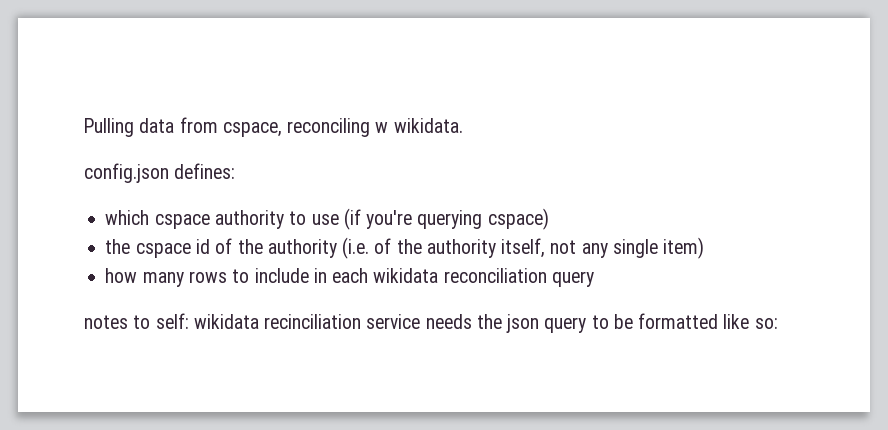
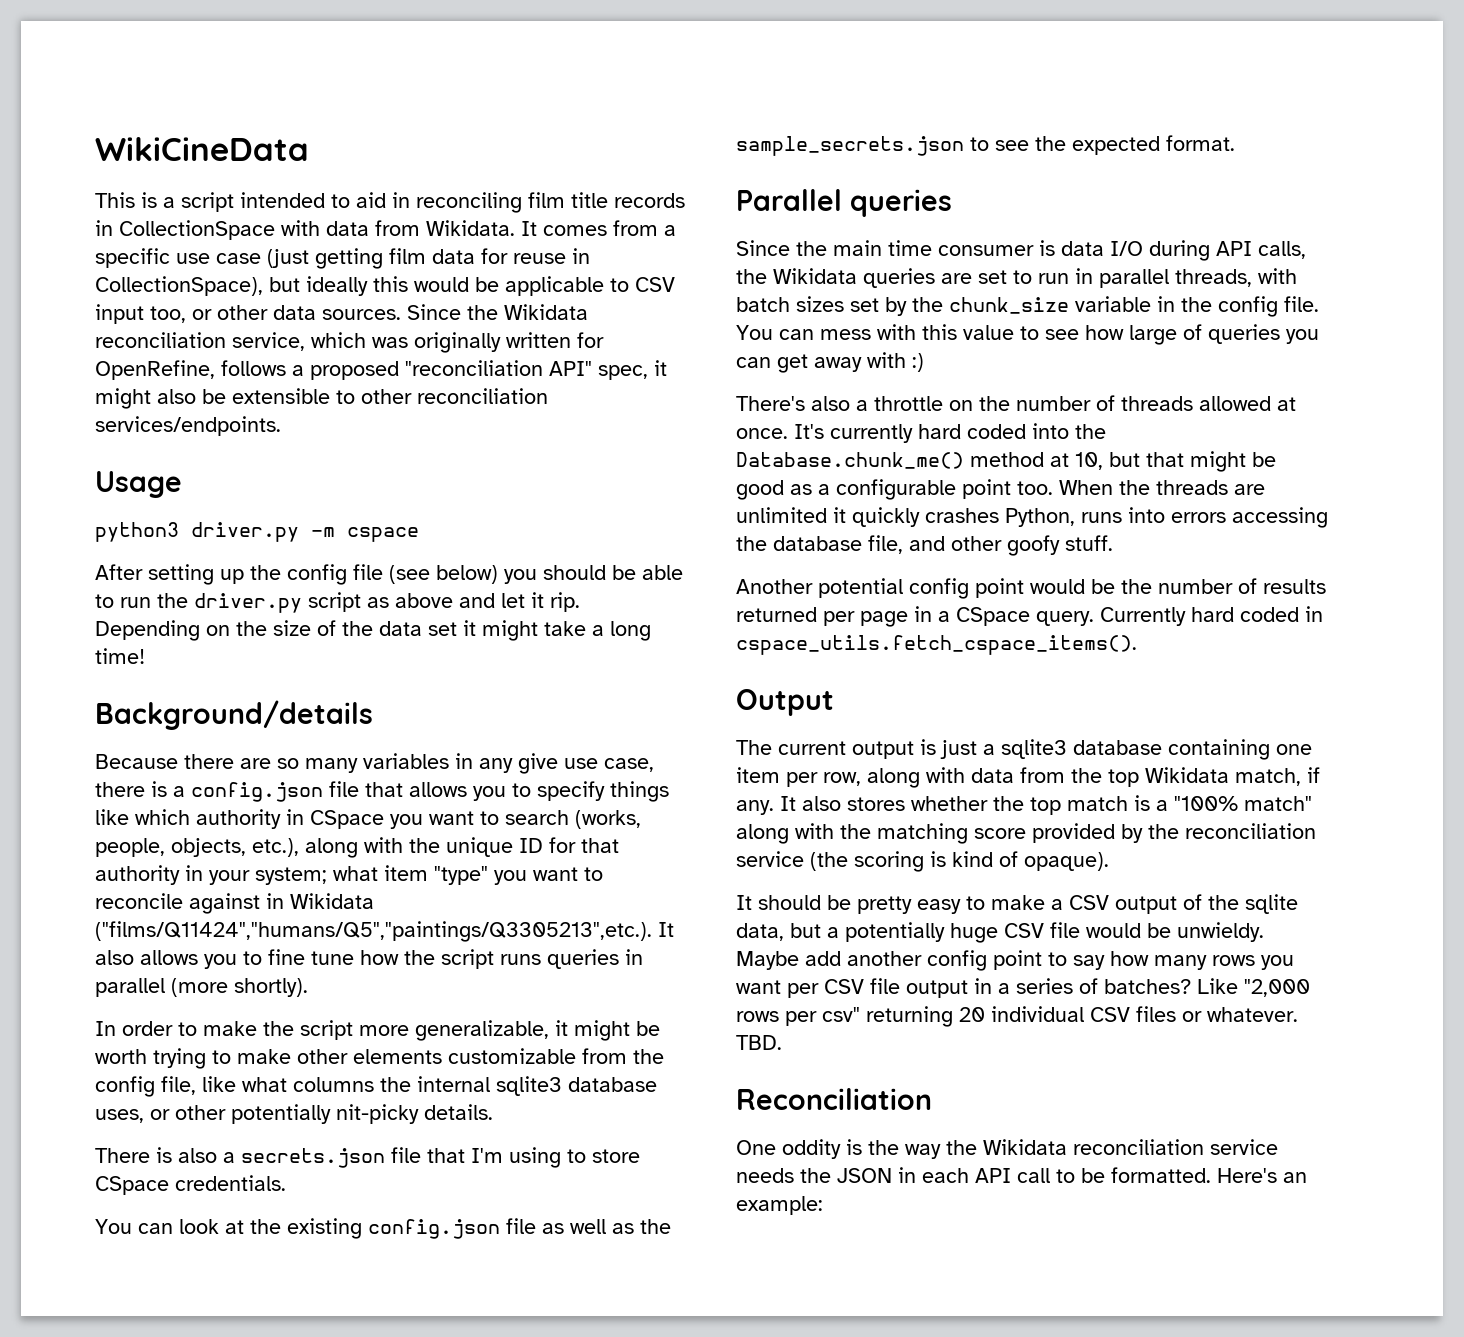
- Pulling data from cspace, reconciling w wikidata.
- config.json defines:
- which cspace authority to use (if you're querying cspace)
- the cspace id of the authority (i.e. of the authority itself, not any single item)
- how many rows to include in each wikidata reconciliation query
- notes to self: wikidata recinciliation service needs the json query to be formatted like so:
+ WikiCineData
+ This is a script intended to aid in reconciling film title records in CollectionSpace with data from Wikidata. It comes from a specific use case (just getting film data for reuse in CollectionSpace), but ideally this would be applicable to CSV input too, or other data sources. Since the Wikidata reconciliation service, which was originally written for OpenRefine, follows a proposed "reconciliation API" spec, it might also be extensible to other reconciliation services/endpoints.
+ Usage
+ python3 driver.py -m cspace
+ After setting up the config file (see below) you should be able to run the driver.py script as above and let it rip. Depending on the size of the data set it might take a long time!
+ Background/details
+ Because there are so many variables in any give use case, there is a config.json file that allows you to specify things like which authority in CSpace you want to search (works, people, objects, etc.), along with the unique ID for that authority in your system; what item "type" you want to reconcile against in Wikidata ("films/Q11424","humans/Q5","paintings/Q3305213",etc.). It also allows you to fine tune how the script runs queries in parallel (more shortly).
+ In order to make the script more generalizable, it might be worth trying to make other elements customizable from the config file, like what columns the internal sqlite3 database uses, or other potentially nit-picky details.
+ There is also a secrets.json file that I'm using to store CSpace credentials.
+ You can look at the existing config.json file as well as the sample_secrets.json to see the expected format.
+ Parallel queries
+ Since the main time consumer is data I/O during API calls, the Wikidata queries are set to run in parallel threads, with batch sizes set by the chunk_size variable in the config file. You can mess with this value to see how large of queries you can get away with :)
+ There's also a throttle on the number of threads allowed at once. It's currently hard coded into the Database.chunk_me() method at 10, but that might be good as a configurable point too. When the threads are unlimited it quickly crashes Python, runs into errors accessing the database file, and other goofy stuff.
+ Another potential config point would be the number of results returned per page in a CSpace query. Currently hard coded in cspace_utils.fetch_cspace_items().
+ Output
+ The current output is just a sqlite3 database containing one item per row, along with data from the top Wikidata match, if any. It also stores whether the top match is a "100% match" along with the matching score provided by the reconciliation service (the scoring is kind of opaque).
+ It should be pretty easy to make a CSV output of the sqlite data, but a potentially huge CSV file would be unwieldy. Maybe add another config point to say how many rows you want per CSV file output in a series of batches? Like "2,000 rows per csv" returning 20 individual CSV files or whatever. TBD.
+ Reconciliation
+ One oddity is the way the Wikidata reconciliation service needs the JSON in each API call to be formatted. Here's an example:

